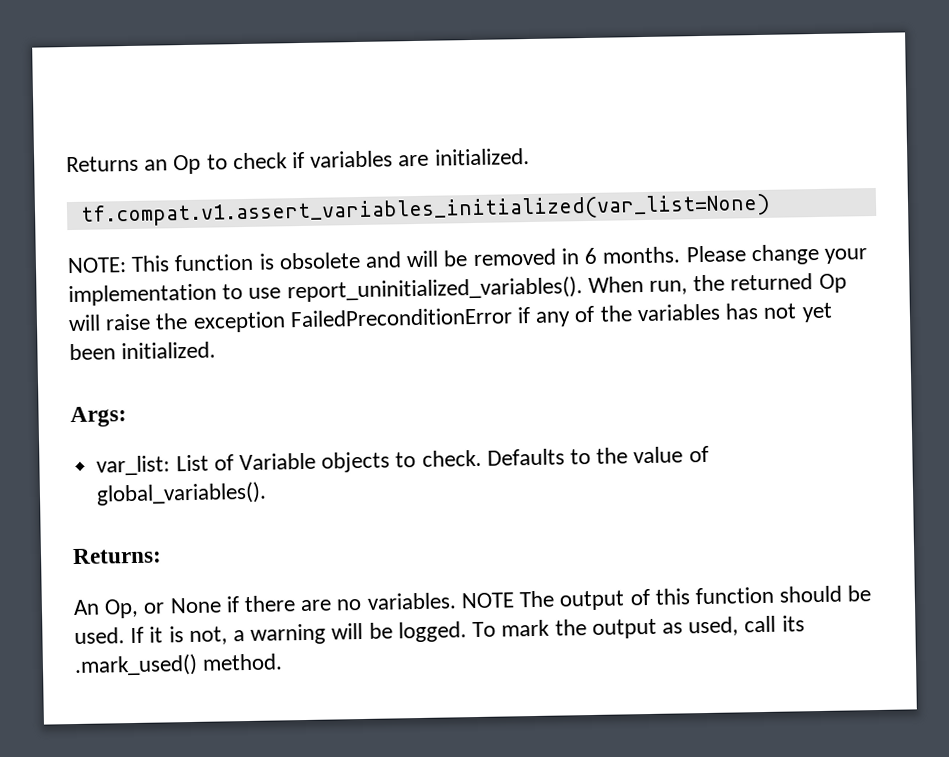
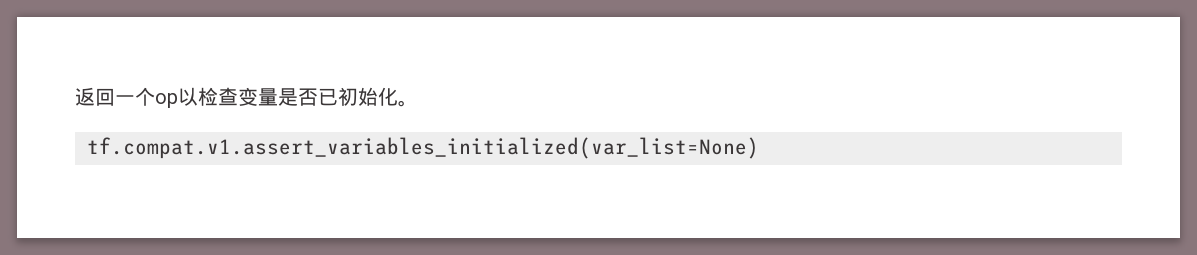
- Returns an Op to check if variables are initialized.
+ 返回一个op以检查变量是否已初始化。
  tf.compat.v1.assert_variables_initialized(var_list=None)
- NOTE: This function is obsolete and will be removed in 6 months. Please change your implementation to use report_uninitialized_variables(). When run, the returned Op will raise the exception FailedPreconditionError if any of the variables has not yet been initialized.
- Args:
- var_list: List of Variable objects to check. Defaults to the value of global_variables().
- Returns:
- An Op, or None if there are no variables. NOTE The output of this function should be used. If it is not, a warning will be logged. To mark the output as used, call its .mark_used() method.

